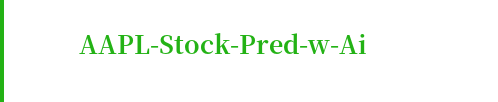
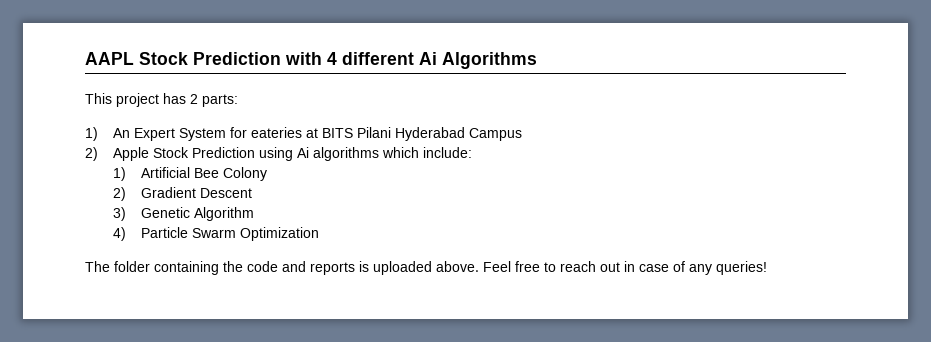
- AAPL-Stock-Pred-w-Ai
+ AAPL Stock Prediction with 4 different Ai Algorithms
+ This project has 2 parts:
+ 1) An Expert System for eateries at BITS Pilani Hyderabad Campus
+ 2) Apple Stock Prediction using Ai algorithms which include:
+ 1) Artificial Bee Colony
+ 2) Gradient Descent
+ 3) Genetic Algorithm
+ 4) Particle Swarm Optimization
+ The folder containing the code and reports is uploaded above. Feel free to reach out in case of any queries!

